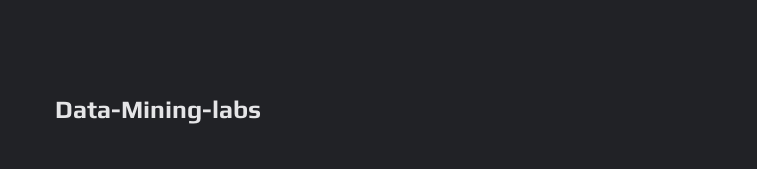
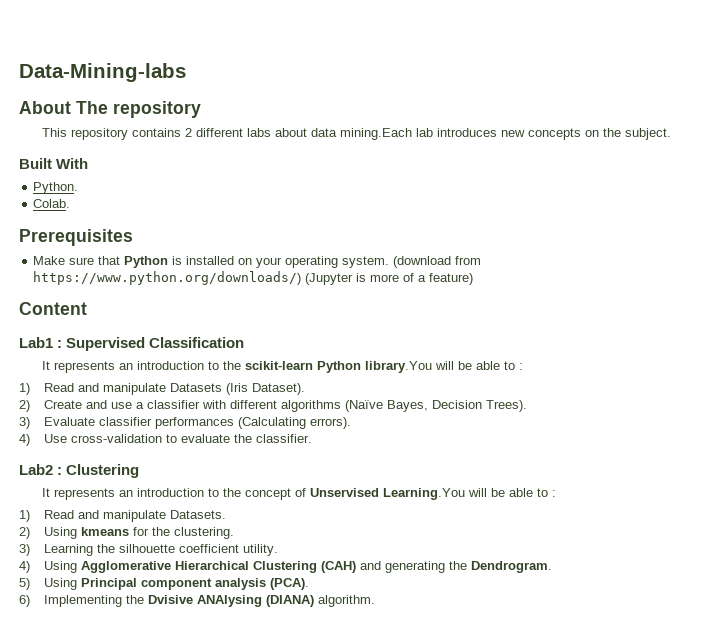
+ About The repository
+ This repository contains 2 different labs about data mining.Each lab introduces new concepts on the subject.
+ Built With
+ Python.
+ Colab.
+ Prerequisites
+ Make sure that Python is installed on your operating system. (download from https://www.python.org/downloads/) (Jupyter is more of a feature)
+ Content
+ Lab1 : Supervised Classification
+ It represents an introduction to the scikit-learn Python library.You will be able to :
+ 1) Read and manipulate Datasets (Iris Dataset).
+ 2) Create and use a classifier with different algorithms (Naïve Bayes, Decision Trees).
+ 3) Evaluate classifier performances (Calculating errors).
+ 4) Use cross-validation to evaluate the classifier.
+ Lab2 : Clustering
+ It represents an introduction to the concept of Unservised Learning.You will be able to :
+ 1) Read and manipulate Datasets.
+ 2) Using kmeans for the clustering.
+ 3) Learning the silhouette coefficient utility.
+ 4) Using Agglomerative Hierarchical Clustering (CAH) and generating the Dendrogram.
+ 5) Using Principal component analysis (PCA).
+ 6) Implementing the Dvisive ANAlysing (DIANA) algorithm.

